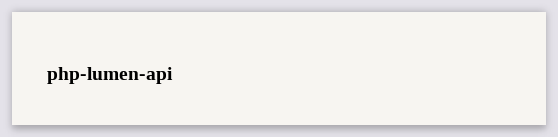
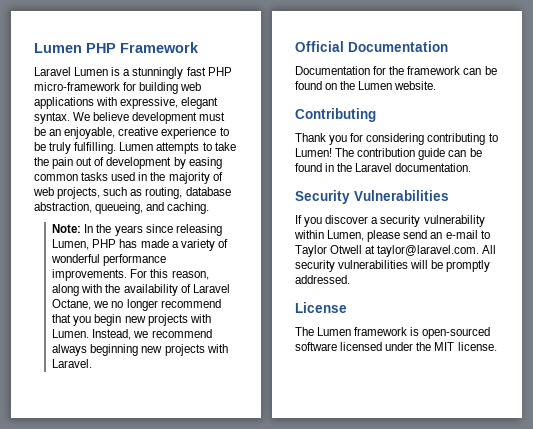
- php-lumen-api
+ Lumen PHP Framework
+ Laravel Lumen is a stunningly fast PHP micro-framework for building web applications with expressive, elegant syntax. We believe development must be an enjoyable, creative experience to be truly fulfilling. Lumen attempts to take the pain out of development by easing common tasks used in the majority of web projects, such as routing, database abstraction, queueing, and caching.
+ Note: In the years since releasing Lumen, PHP has made a variety of wonderful performance improvements. For this reason, along with the availability of Laravel Octane, we no longer recommend that you begin new projects with Lumen. Instead, we recommend always beginning new projects with Laravel.
+ Official Documentation
+ Documentation for the framework can be found on the Lumen website.
+ Contributing
+ Thank you for considering contributing to Lumen! The contribution guide can be found in the Laravel documentation.
+ Security Vulnerabilities
+ If you discover a security vulnerability within Lumen, please send an e-mail to Taylor Otwell at taylor@laravel.com. All security vulnerabilities will be promptly addressed.
+ License
+ The Lumen framework is open-sourced software licensed under the MIT license.

